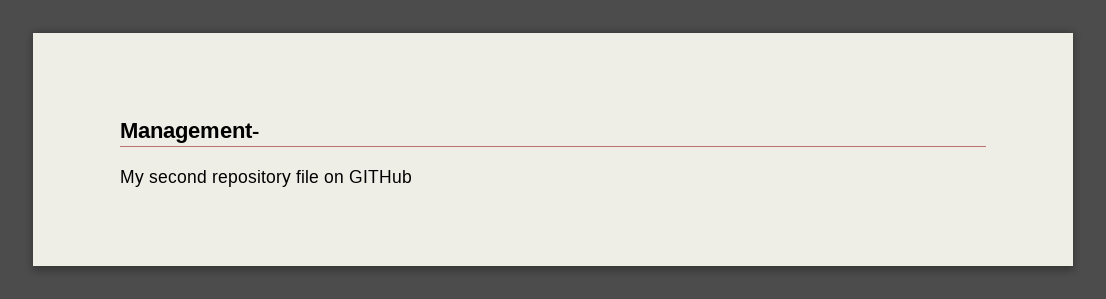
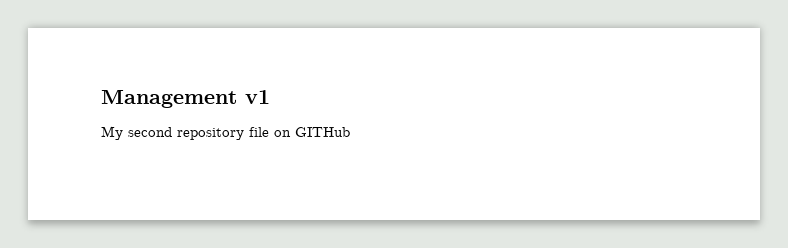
- Management-
+ Management v1

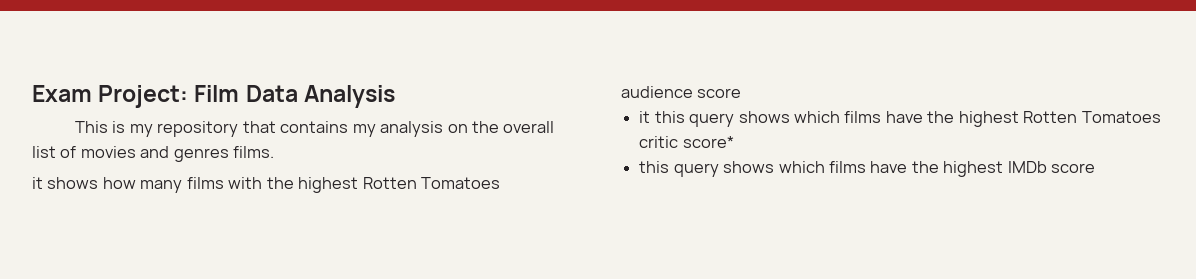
- Management v1
- My second repository file on GITHub
+ Exam Project: Film Data Analysis
+ This is my repository that contains my analysis on the overall list of movies and genres films.
+ it shows how many films with the highest Rotten Tomatoes audience score
+ it this query shows which films have the highest Rotten Tomatoes critic score*
+ this query shows which films have the highest IMDb score

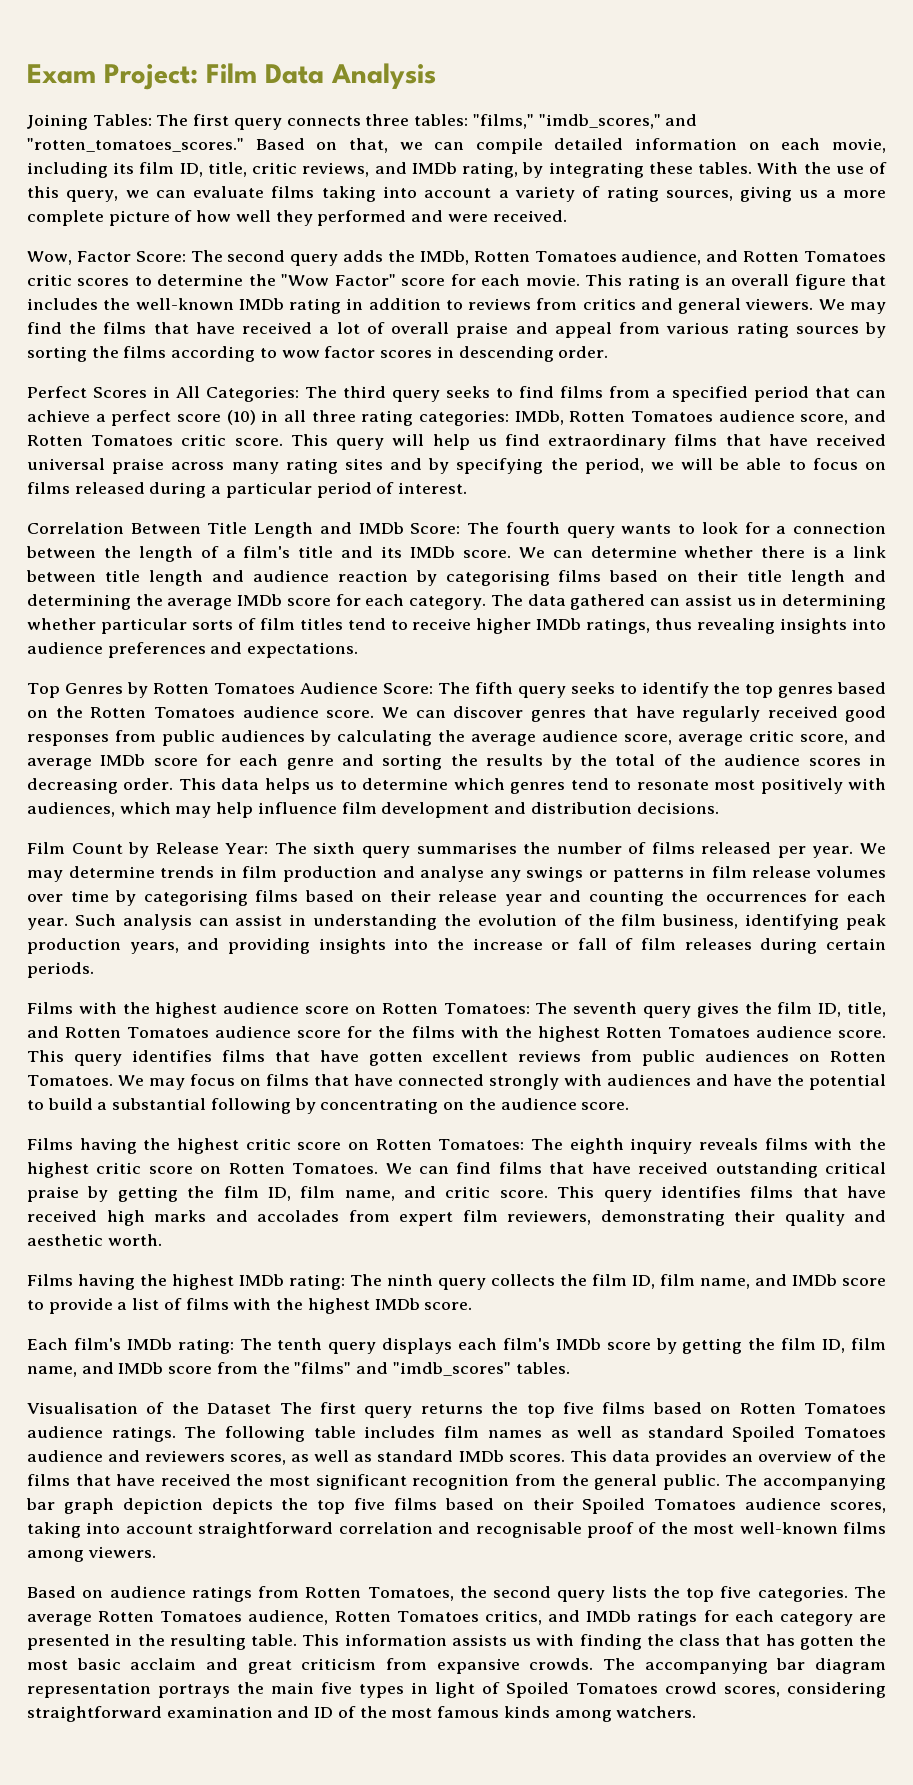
- This is my repository that contains my analysis on the overall list of movies and genres films.
- it shows how many films with the highest Rotten Tomatoes audience score
- it this query shows which films have the highest Rotten Tomatoes critic score*
- this query shows which films have the highest IMDb score
+ Joining Tables: The first query connects three tables: "films," "imdb_scores," and "rotten_tomatoes_scores." Based on that, we can compile detailed information on each movie, including its film ID, title, critic reviews, and IMDb rating, by integrating these tables. With the use of this query, we can evaluate films taking into account a variety of rating sources, giving us a more complete picture of how well they performed and were received.
+ Wow, Factor Score: The second query adds the IMDb, Rotten Tomatoes audience, and Rotten Tomatoes critic scores to determine the "Wow Factor" score for each movie. This rating is an overall figure that includes the well-known IMDb rating in addition to reviews from critics and general viewers. We may find the films that have received a lot of overall praise and appeal from various rating sources by sorting the films according to wow factor scores in descending order.
+ Perfect Scores in All Categories: The third query seeks to find films from a specified period that can achieve a perfect score (10) in all three rating categories: IMDb, Rotten Tomatoes audience score, and Rotten Tomatoes critic score. This query will help us find extraordinary films that have received universal praise across many rating sites and by specifying the period, we will be able to focus on films released during a particular period of interest.
+ Correlation Between Title Length and IMDb Score: The fourth query wants to look for a connection between the length of a film's title and its IMDb score. We can determine whether there is a link between title length and audience reaction by categorising films based on their title length and determining the average IMDb score for each category. The data gathered can assist us in determining whether particular sorts of film titles tend to receive higher IMDb ratings, thus revealing insights into audience preferences and expectations.
+ Top Genres by Rotten Tomatoes Audience Score: The fifth query seeks to identify the top genres based on the Rotten Tomatoes audience score. We can discover genres that have regularly received good responses from public audiences by calculating the average audience score, average critic score, and average IMDb score for each genre and sorting the results by the total of the audience scores in decreasing order. This data helps us to determine which genres tend to resonate most positively with audiences, which may help influence film development and distribution decisions.
+ Film Count by Release Year: The sixth query summarises the number of films released per year. We may determine trends in film production and analyse any swings or patterns in film release volumes over time by categorising films based on their release year and counting the occurrences for each year. Such analysis can assist in understanding the evolution of the film business, identifying peak production years, and providing insights into the increase or fall of film releases during certain periods.
+ Films with the highest audience score on Rotten Tomatoes: The seventh query gives the film ID, title, and Rotten Tomatoes audience score for the films with the highest Rotten Tomatoes audience score. This query identifies films that have gotten excellent reviews from public audiences on Rotten Tomatoes. We may focus on films that have connected strongly with audiences and have the potential to build a substantial following by concentrating on the audience score.
+ Films having the highest critic score on Rotten Tomatoes: The eighth inquiry reveals films with the highest critic score on Rotten Tomatoes. We can find films that have received outstanding critical praise by getting the film ID, film name, and critic score. This query identifies films that have received high marks and accolades from expert film reviewers, demonstrating their quality and aesthetic worth.
+ Films having the highest IMDb rating: The ninth query collects the film ID, film name, and IMDb score to provide a list of films with the highest IMDb score.
+ Each film's IMDb rating: The tenth query displays each film's IMDb score by getting the film ID, film name, and IMDb score from the "films" and "imdb_scores" tables.
+ Visualisation of the Dataset The first query returns the top five films based on Rotten Tomatoes audience ratings. The following table includes film names as well as standard Spoiled Tomatoes audience and reviewers scores, as well as standard IMDb scores. This data provides an overview of the films that have received the most significant recognition from the general public. The accompanying bar graph depiction depicts the top five films based on their Spoiled Tomatoes audience scores, taking into account straightforward correlation and recognisable proof of the most well-known films among viewers.
+ Based on audience ratings from Rotten Tomatoes, the second query lists the top five categories. The average Rotten Tomatoes audience, Rotten Tomatoes critics, and IMDb ratings for each category are presented in the resulting table. This information assists us with finding the class that has gotten the most basic acclaim and great criticism from expansive crowds. The accompanying bar diagram representation portrays the main five types in light of Spoiled Tomatoes crowd scores, considering straightforward examination and ID of the most famous kinds among watchers.

